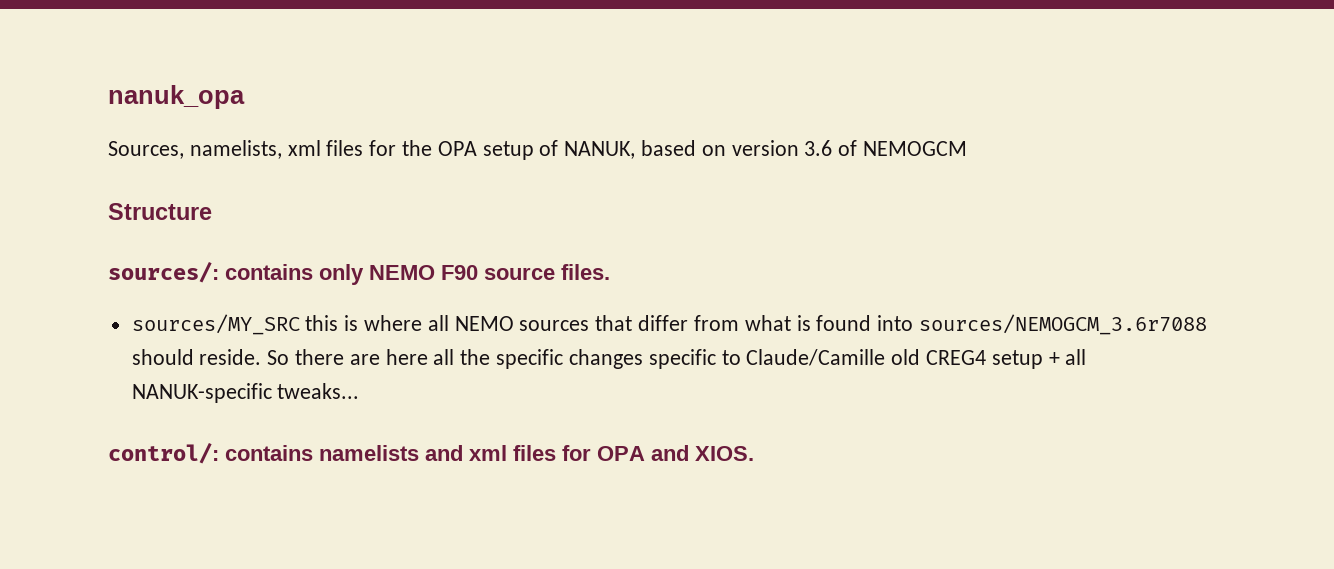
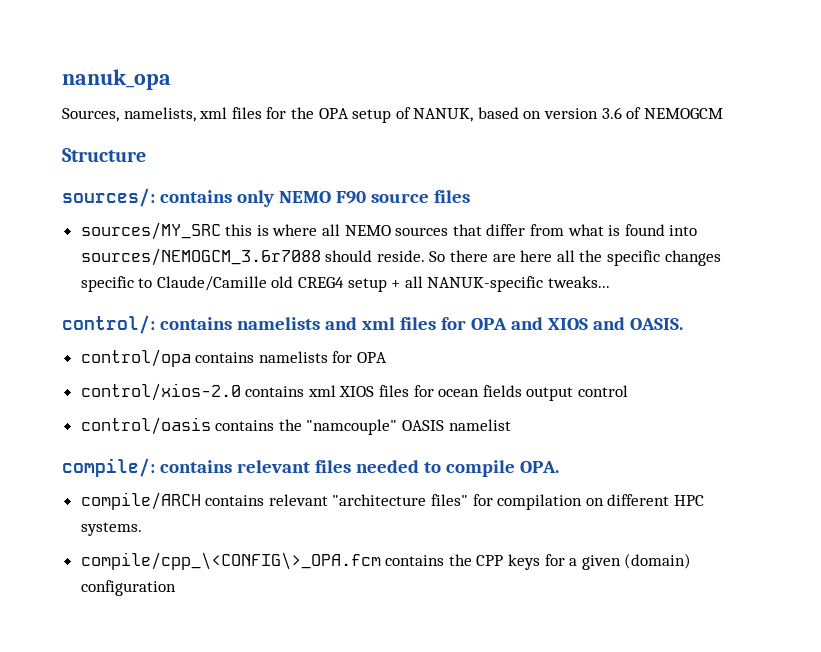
- sources/: contains only NEMO F90 source files.
+ sources/: contains only NEMO F90 source files
- control/: contains namelists and xml files for OPA and XIOS.
+ control/: contains namelists and xml files for OPA and XIOS and OASIS.
+ control/opa contains namelists for OPA
+ control/xios-2.0 contains xml XIOS files for ocean fields output control
+ control/oasis contains the "namcouple" OASIS namelist
+ compile/: contains relevant files needed to compile OPA.
+ compile/ARCH contains relevant "architecture files" for compilation on different HPC systems.
+ compile/cpp_\<CONFIG\>_OPA.fcm contains the CPP keys for a given (domain) configuration

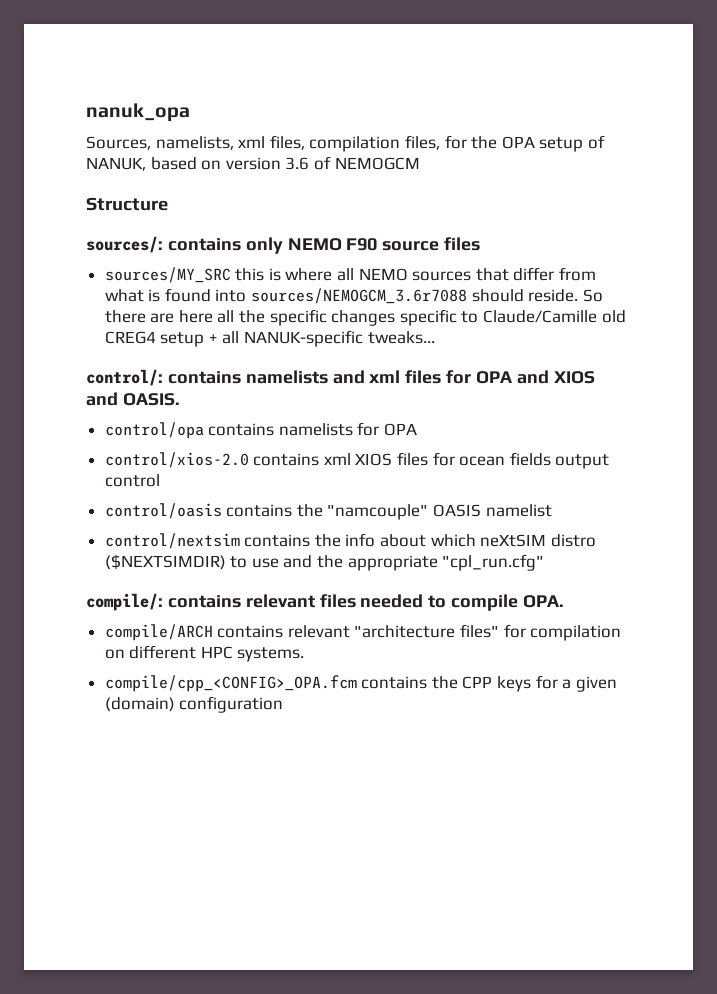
- Sources, namelists, xml files for the OPA setup of NANUK, based on version 3.6 of NEMOGCM
+ Sources, namelists, xml files, compilation files, for the OPA setup of NANUK, based on version 3.6 of NEMOGCM
+ control/nextsim contains the info about which neXtSIM distro ($NEXTSIMDIR) to use and the appropriate "cpl_run.cfg"
- compile/cpp_\<CONFIG\>_OPA.fcm contains the CPP keys for a given (domain) configuration
+ compile/cpp_<CONFIG>_OPA.fcm contains the CPP keys for a given (domain) configuration

